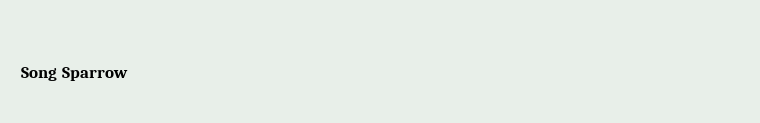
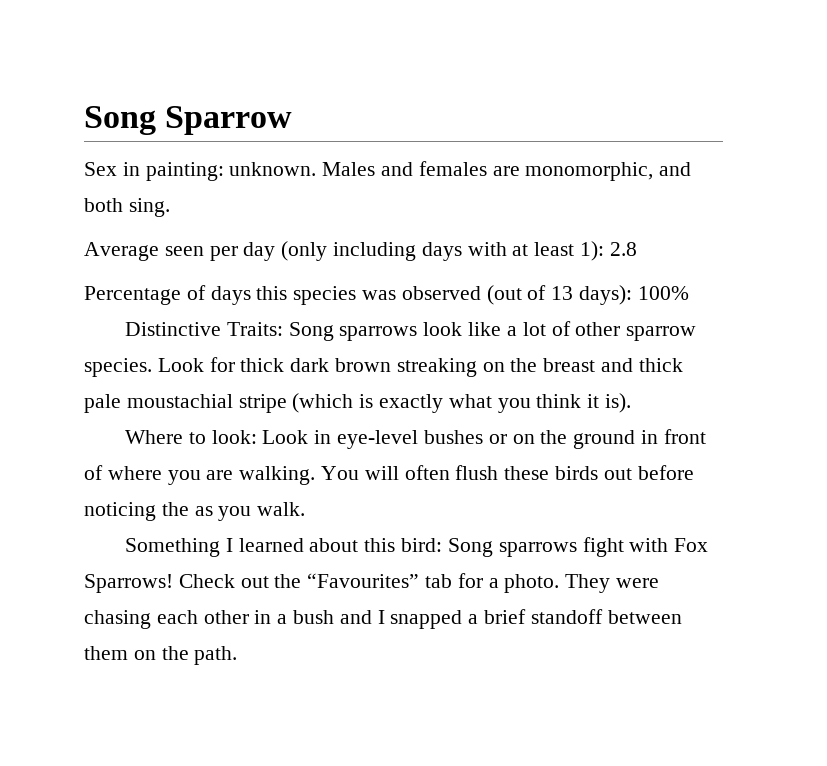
+ Sex in painting: unknown. Males and females are monomorphic, and both sing.
+ Average seen per day (only including days with at least 1): 2.8
+ Percentage of days this species was observed (out of 13 days): 100%
+ Distinctive Traits: Song sparrows look like a lot of other sparrow species. Look for thick dark brown streaking on the breast and thick pale moustachial stripe (which is exactly what you think it is).
+ Where to look: Look in eye-level bushes or on the ground in front of where you are walking. You will often flush these birds out before noticing the as you walk.
+ Something I learned about this bird: Song sparrows fight with Fox Sparrows! Check out the “Favourites” tab for a photo. They were chasing each other in a bush and I snapped a brief standoff between them on the path.

